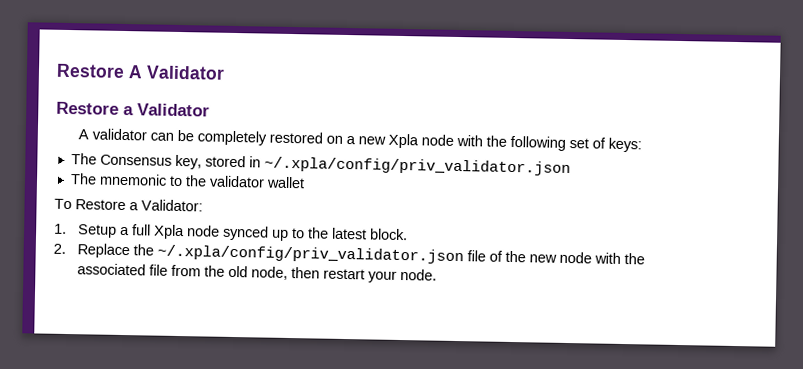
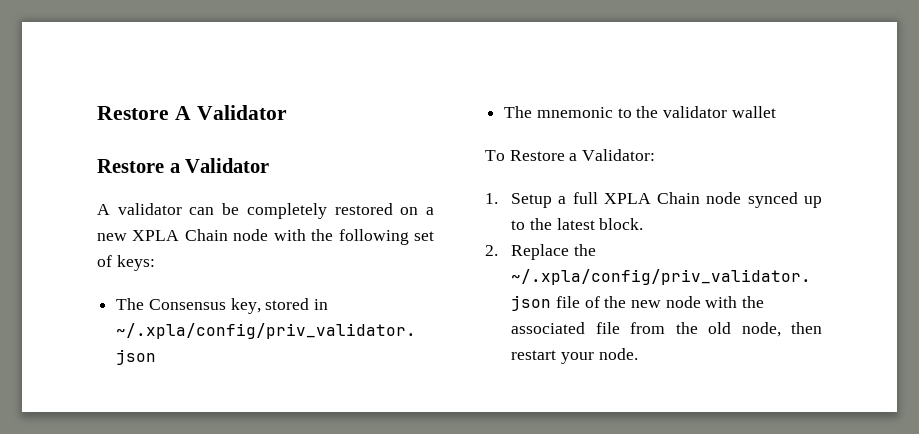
- A validator can be completely restored on a new Xpla node with the following set of keys:
+ A validator can be completely restored on a new XPLA Chain node with the following set of keys:
- 1. Setup a full Xpla node synced up to the latest block.
+ 1. Setup a full XPLA Chain node synced up to the latest block.

